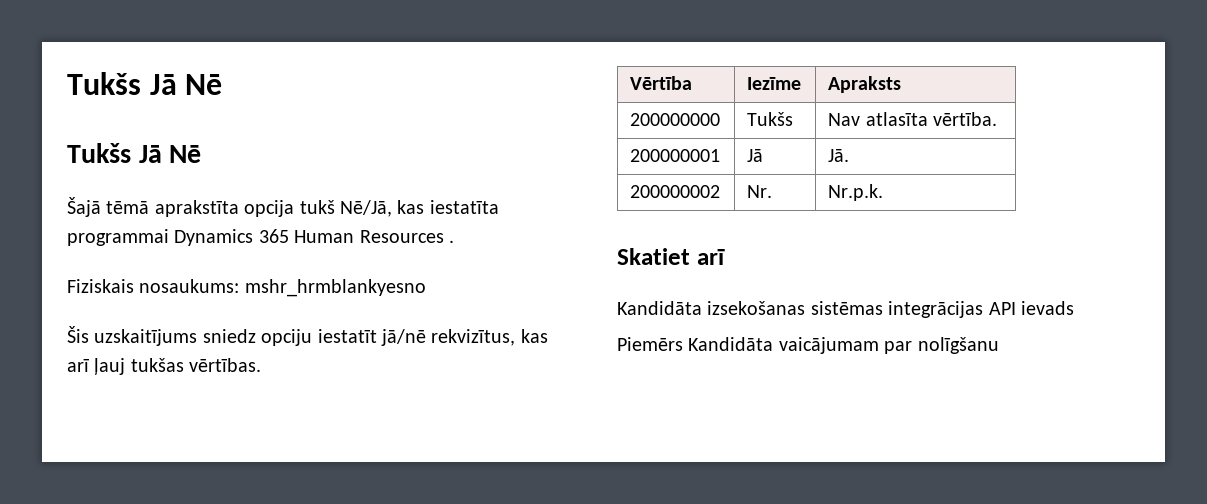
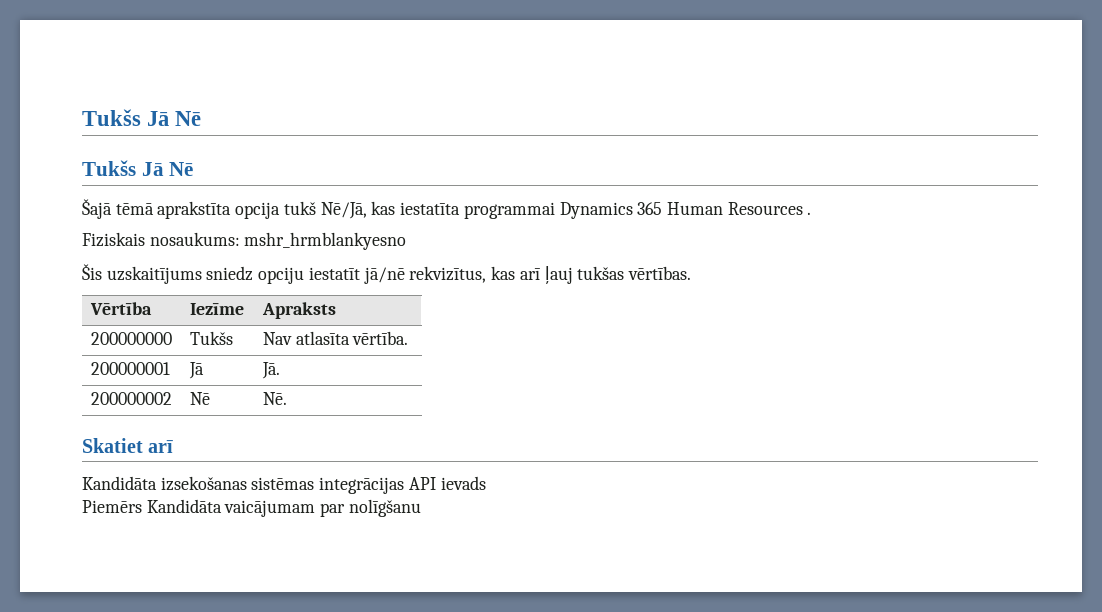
- 200000002 | Nr. | Nr.p.k.
+ 200000002 | Nē | Nē.

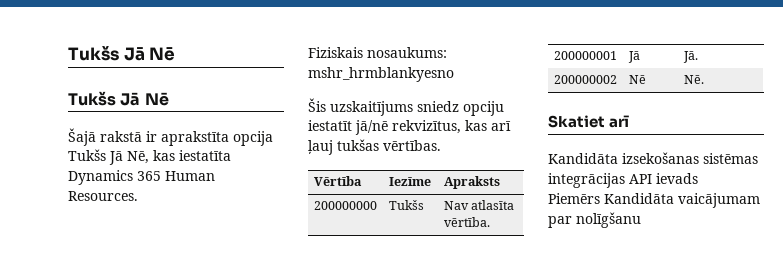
- Šajā tēmā aprakstīta opcija tukš Nē/Jā, kas iestatīta programmai Dynamics 365 Human Resources .
+ Šajā rakstā ir aprakstīta opcija Tukšs Jā Nē, kas iestatīta Dynamics 365 Human Resources.

